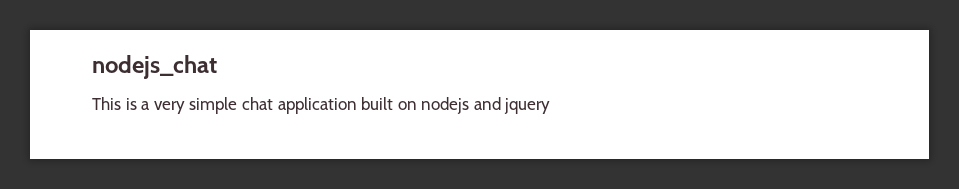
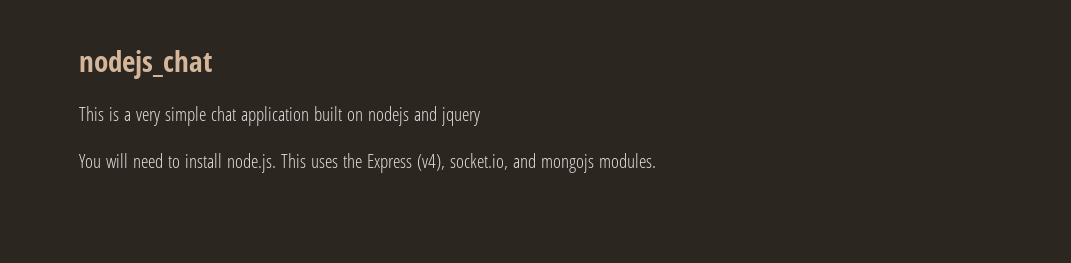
+ You will need to install node.js. This uses the Express (v4), socket.io, and mongojs modules.

